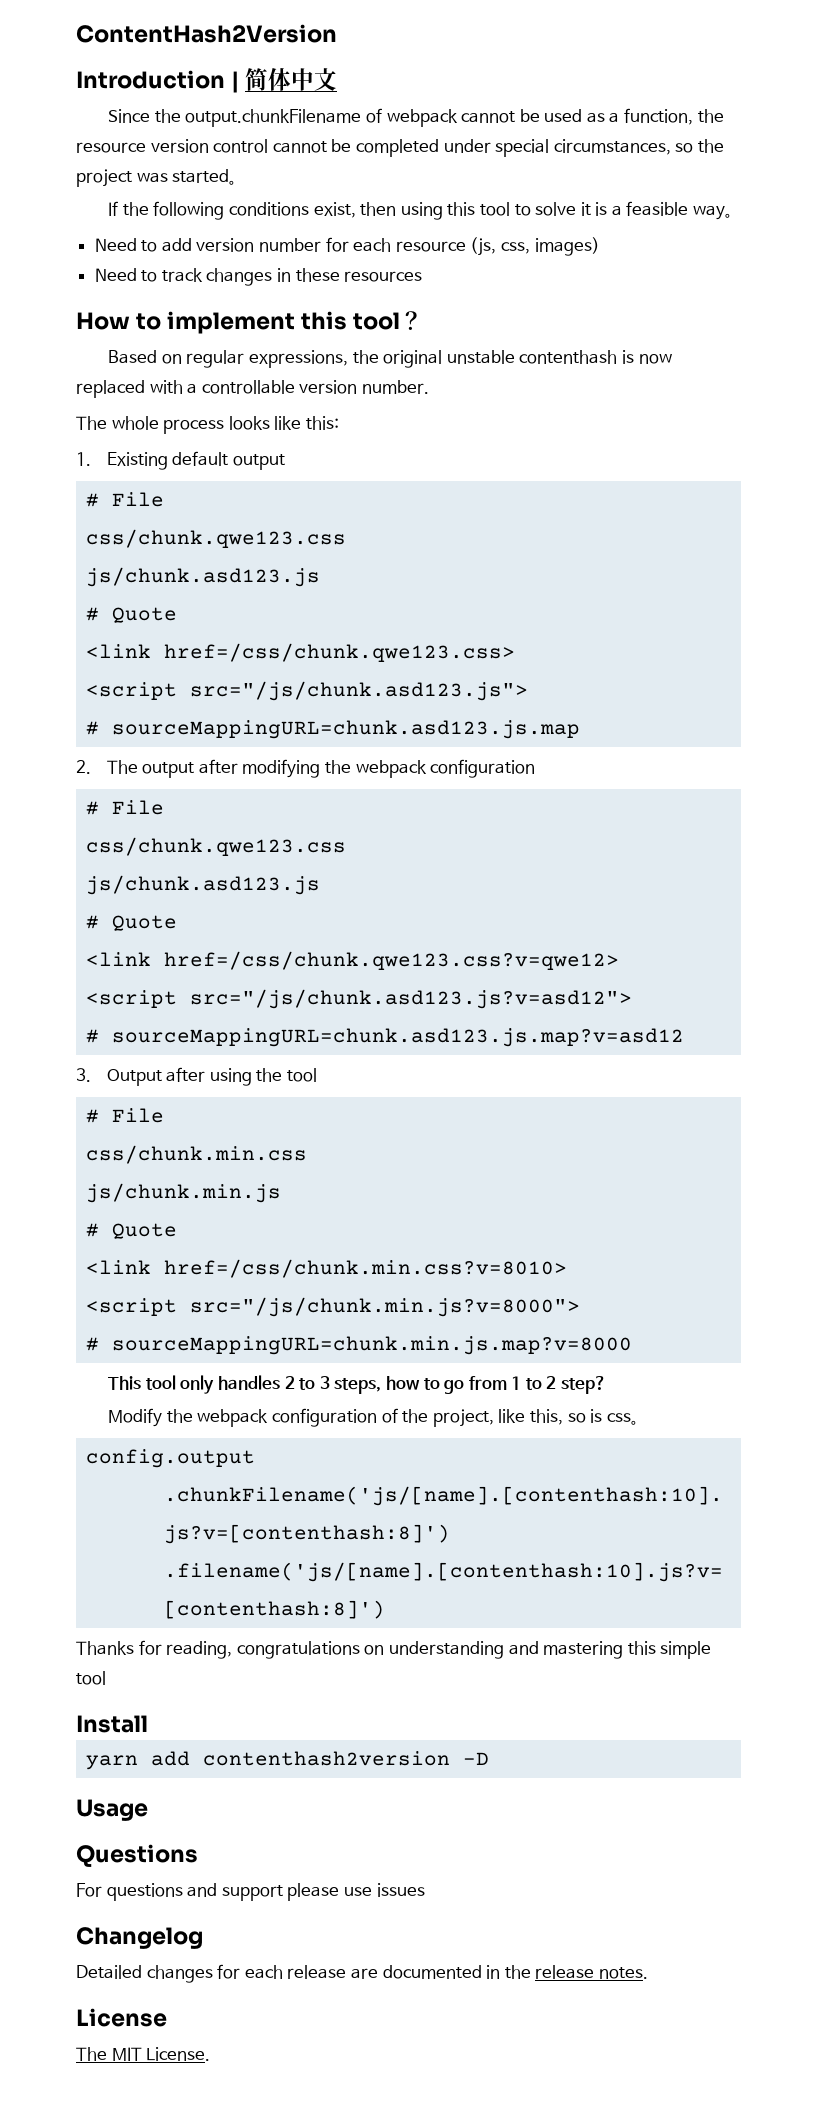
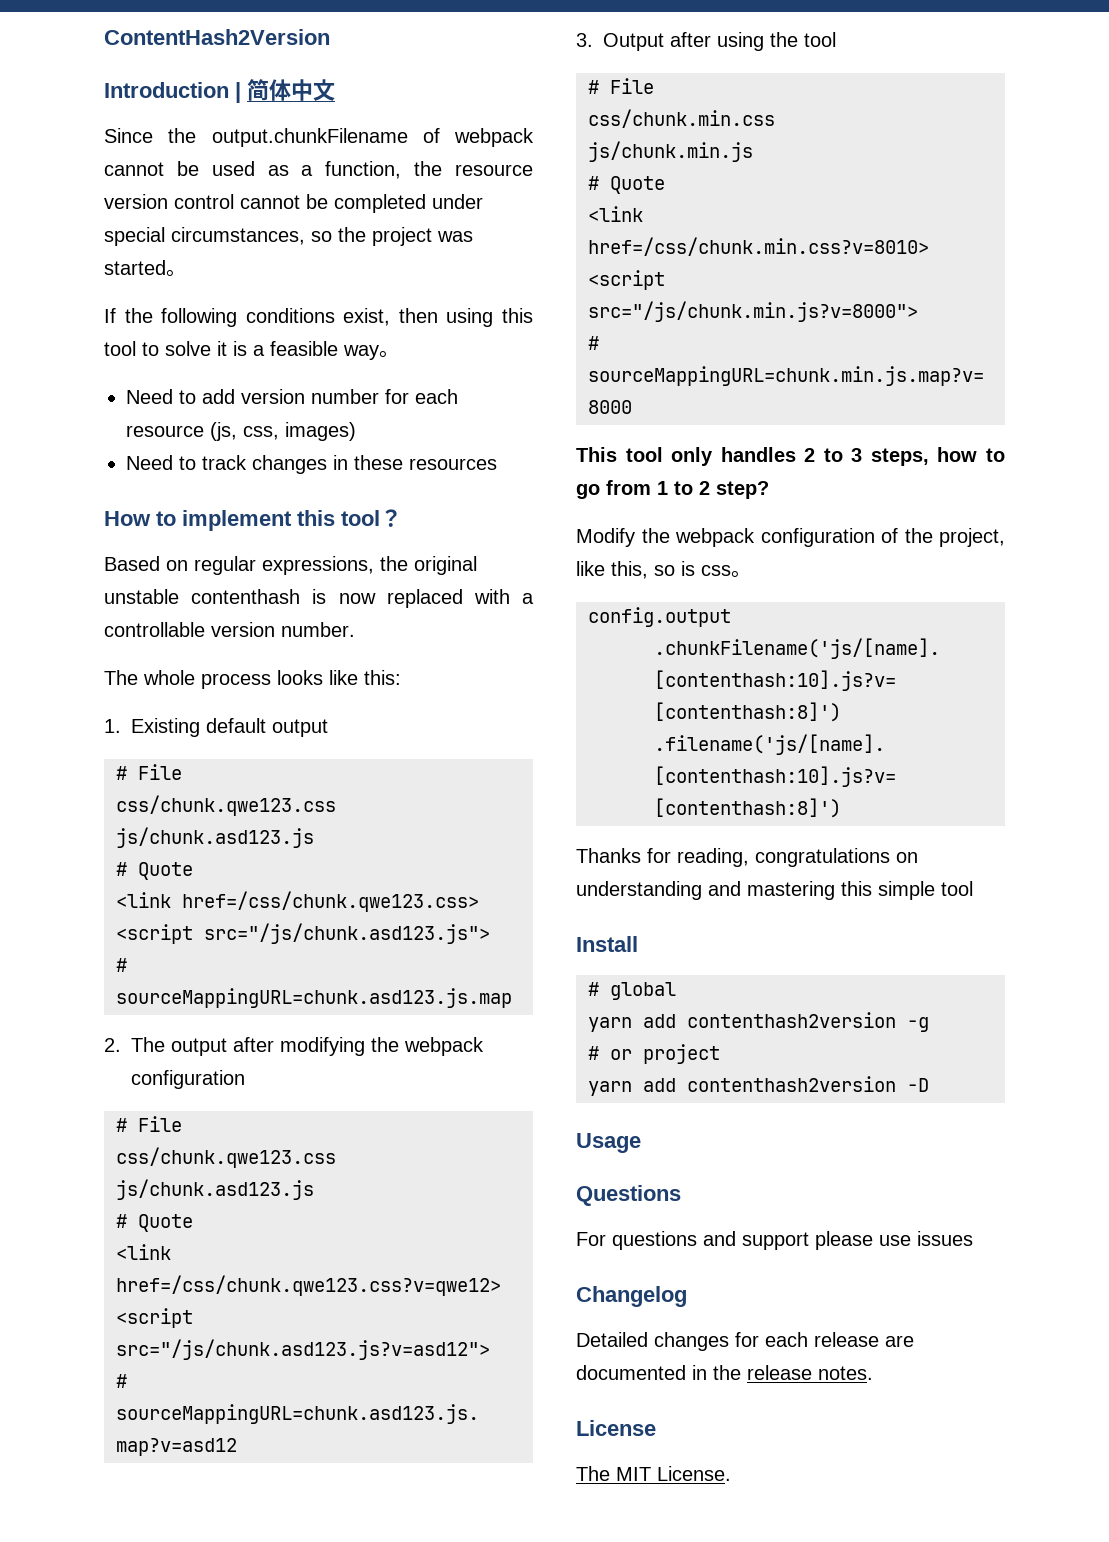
+ # global
+ yarn add contenthash2version -g
+ # or project

